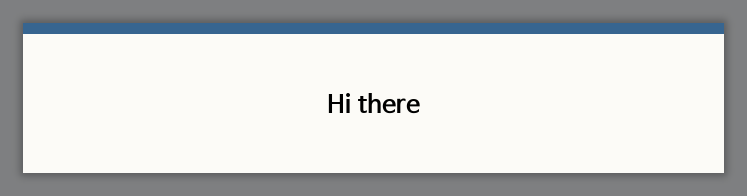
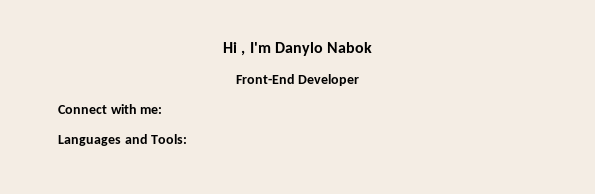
- Hi there
+ Hi , I'm Danylo Nabok
+ Front-End Developer
+ Connect with me:
+ Languages and Tools:

